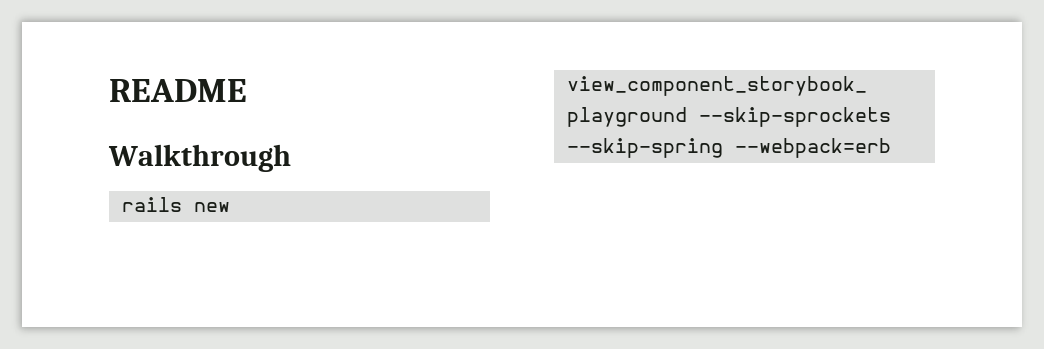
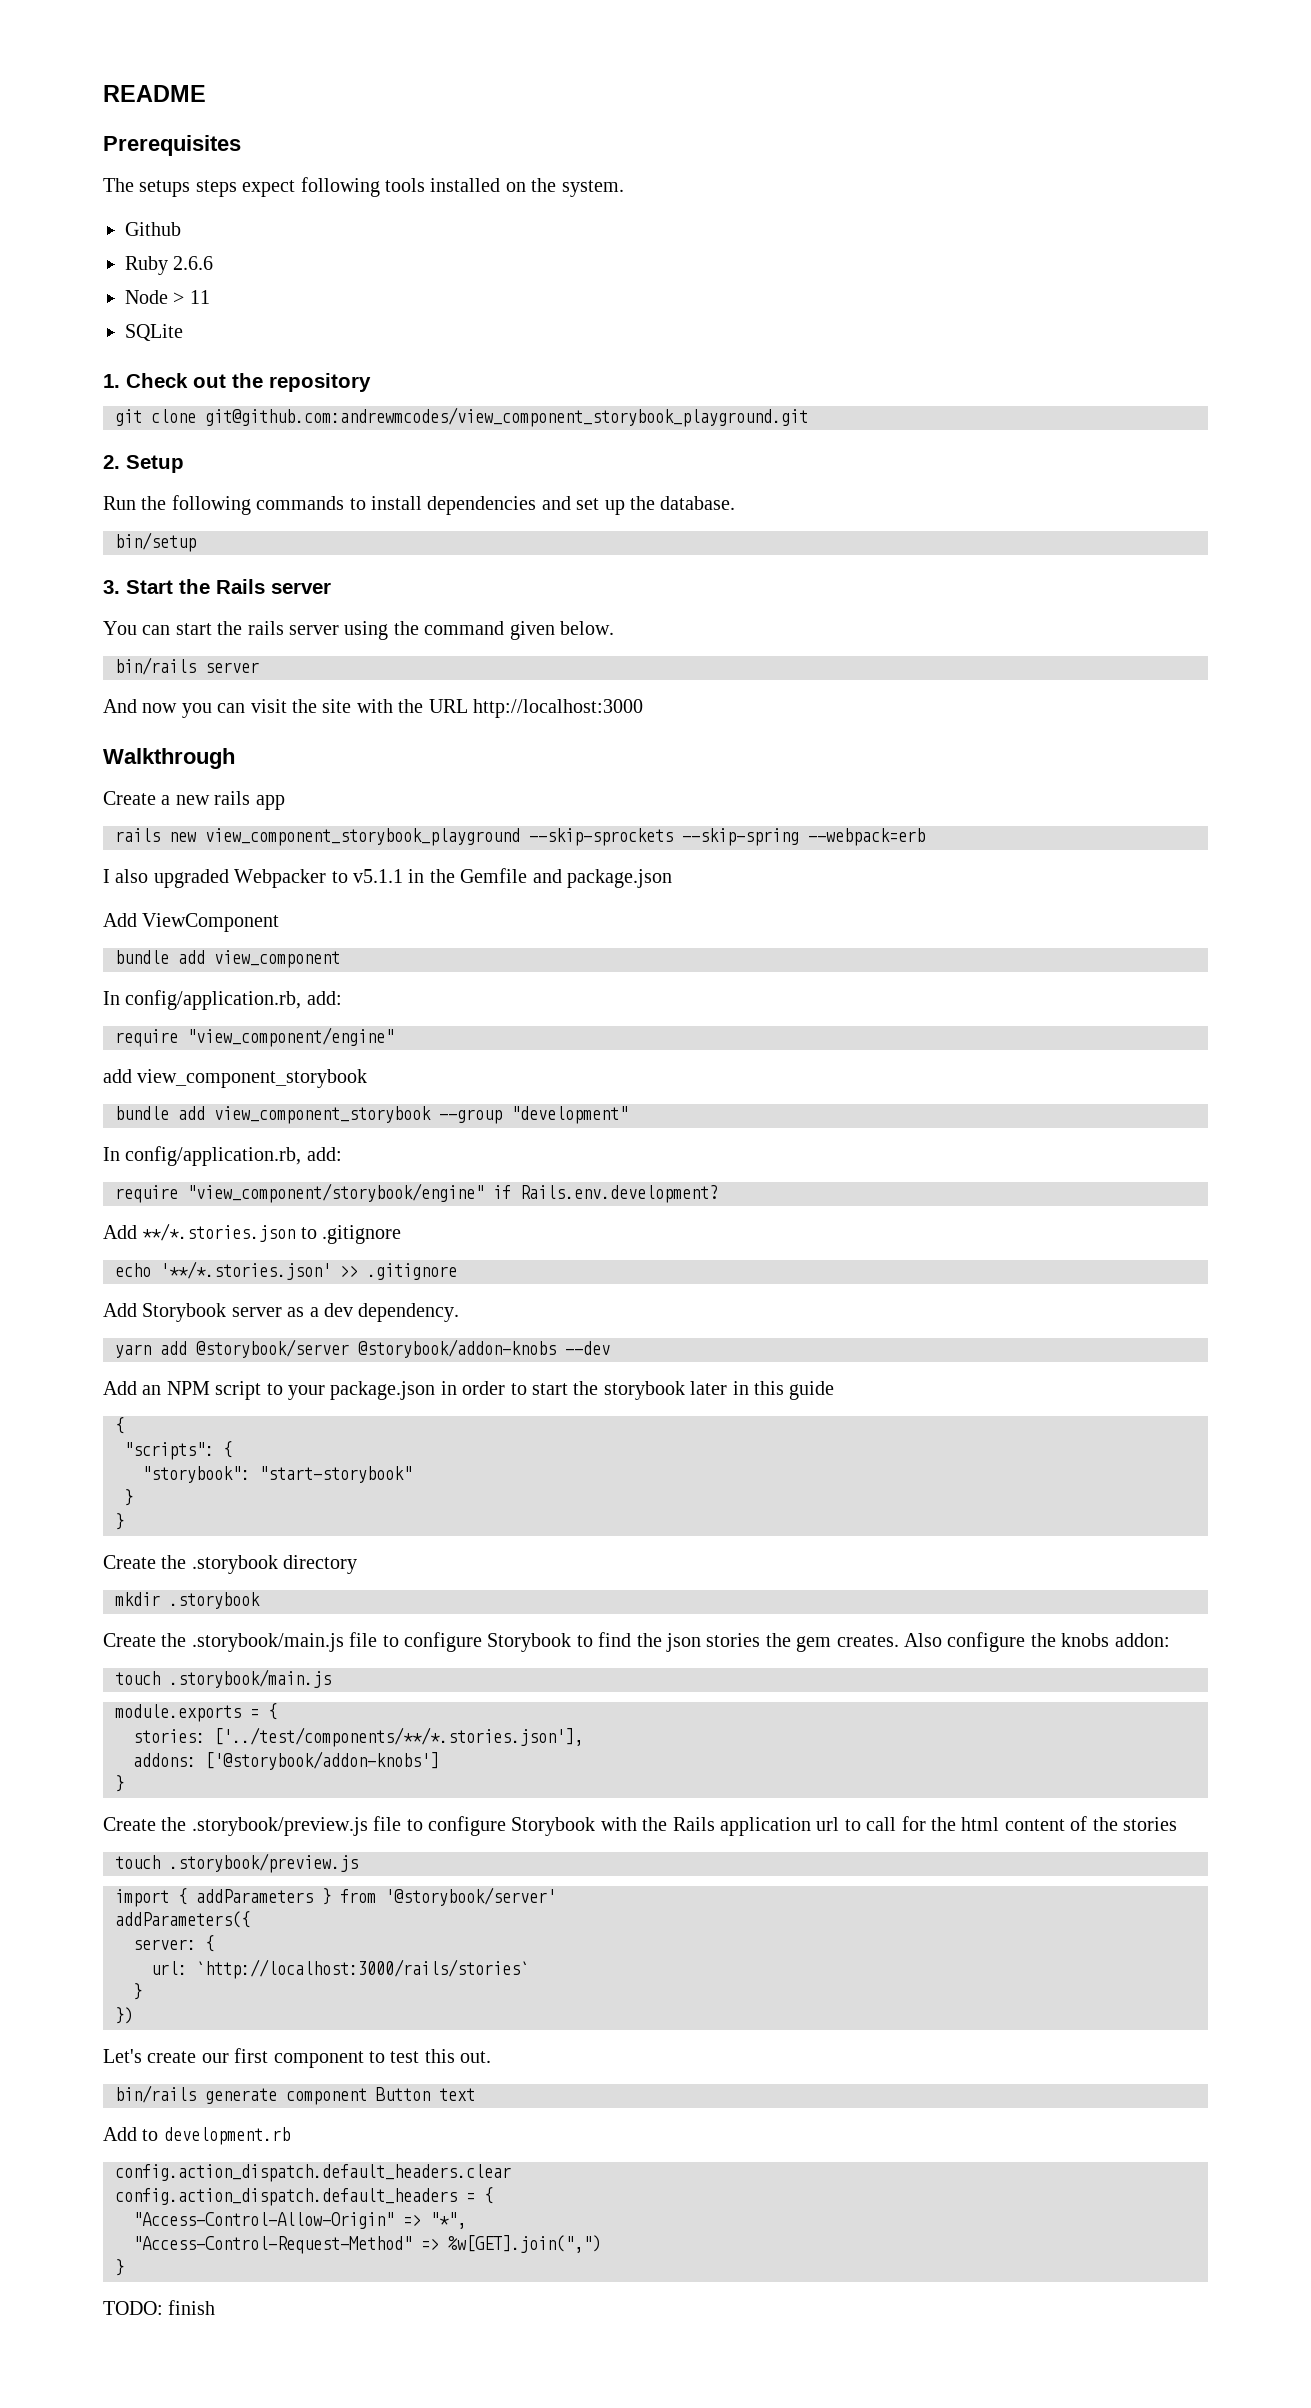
+ Prerequisites
+ The setups steps expect following tools installed on the system.
+ Github
+ Ruby 2.6.6
+ Node > 11
+ SQLite
+ 1. Check out the repository
+ git clone git@github.com:andrewmcodes/view_component_storybook_playground.git
+ 2. Setup
+ Run the following commands to install dependencies and set up the database.
+ bin/setup
+ 3. Start the Rails server
+ You can start the rails server using the command given below.
+ bin/rails server
+ And now you can visit the site with the URL http://localhost:3000
  Walkthrough
+ Create a new rails app
+ I also upgraded Webpacker to v5.1.1 in the Gemfile and package.json
+ Add ViewComponent
+ bundle add view_component
+ In config/application.rb, add:
+ require "view_component/engine"
+ add view_component_storybook
+ bundle add view_component_storybook --group "development"
+ In config/application.rb, add:
+ require "view_component/storybook/engine" if Rails.env.development?
+ Add **/*.stories.json to .gitignore
+ echo '**/*.stories.json' >> .gitignore
+ Add Storybook server as a dev dependency.
+ yarn add @storybook/server @storybook/addon-knobs --dev
+ Add an NPM script to your package.json in order to start the storybook later in this guide
+ {
+ "scripts": {
+ "storybook": "start-storybook"
+ }
+ }
+ Create the .storybook directory
+ mkdir .storybook
+ Create the .storybook/main.js file to configure Storybook to find the json stories the gem creates. Also configure the knobs addon:
+ touch .storybook/main.js
+ module.exports = {
+ stories: ['../test/components/**/*.stories.json'],
+ addons: ['@storybook/addon-knobs']
+ }
+ Create the .storybook/preview.js file to configure Storybook with the Rails application url to call for the html content of the stories
+ touch .storybook/preview.js
+ import { addParameters } from '@storybook/server'
+ addParameters({
+ server: {
+ url: `http://localhost:3000/rails/stories`
+ }
+ })
+ Let's create our first component to test this out.
+ bin/rails generate component Button text
+ Add to development.rb
+ config.action_dispatch.default_headers.clear
+ config.action_dispatch.default_headers = {
+ "Access-Control-Allow-Origin" => "*",
+ "Access-Control-Request-Method" => %w[GET].join(",")
+ }
+ TODO: finish

